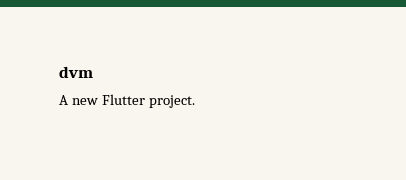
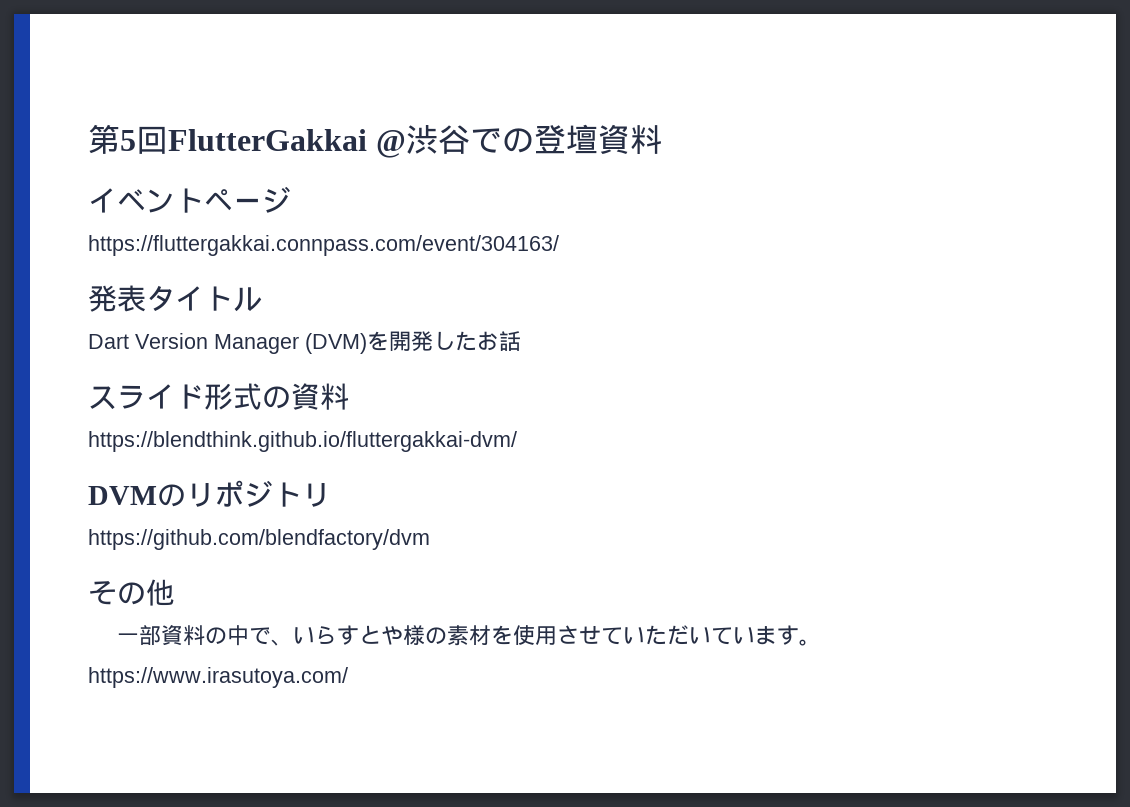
- dvm
- A new Flutter project.
+ 第5回FlutterGakkai @渋谷での登壇資料
+ イベントページ
+ https://fluttergakkai.connpass.com/event/304163/
+ 発表タイトル
+ Dart Version Manager (DVM)を開発したお話
+ スライド形式の資料
+ https://blendthink.github.io/fluttergakkai-dvm/
+ DVMのリポジトリ
+ https://github.com/blendfactory/dvm
+ その他
+ 一部資料の中で、いらすとや様の素材を使用させていただいています。
+ https://www.irasutoya.com/

